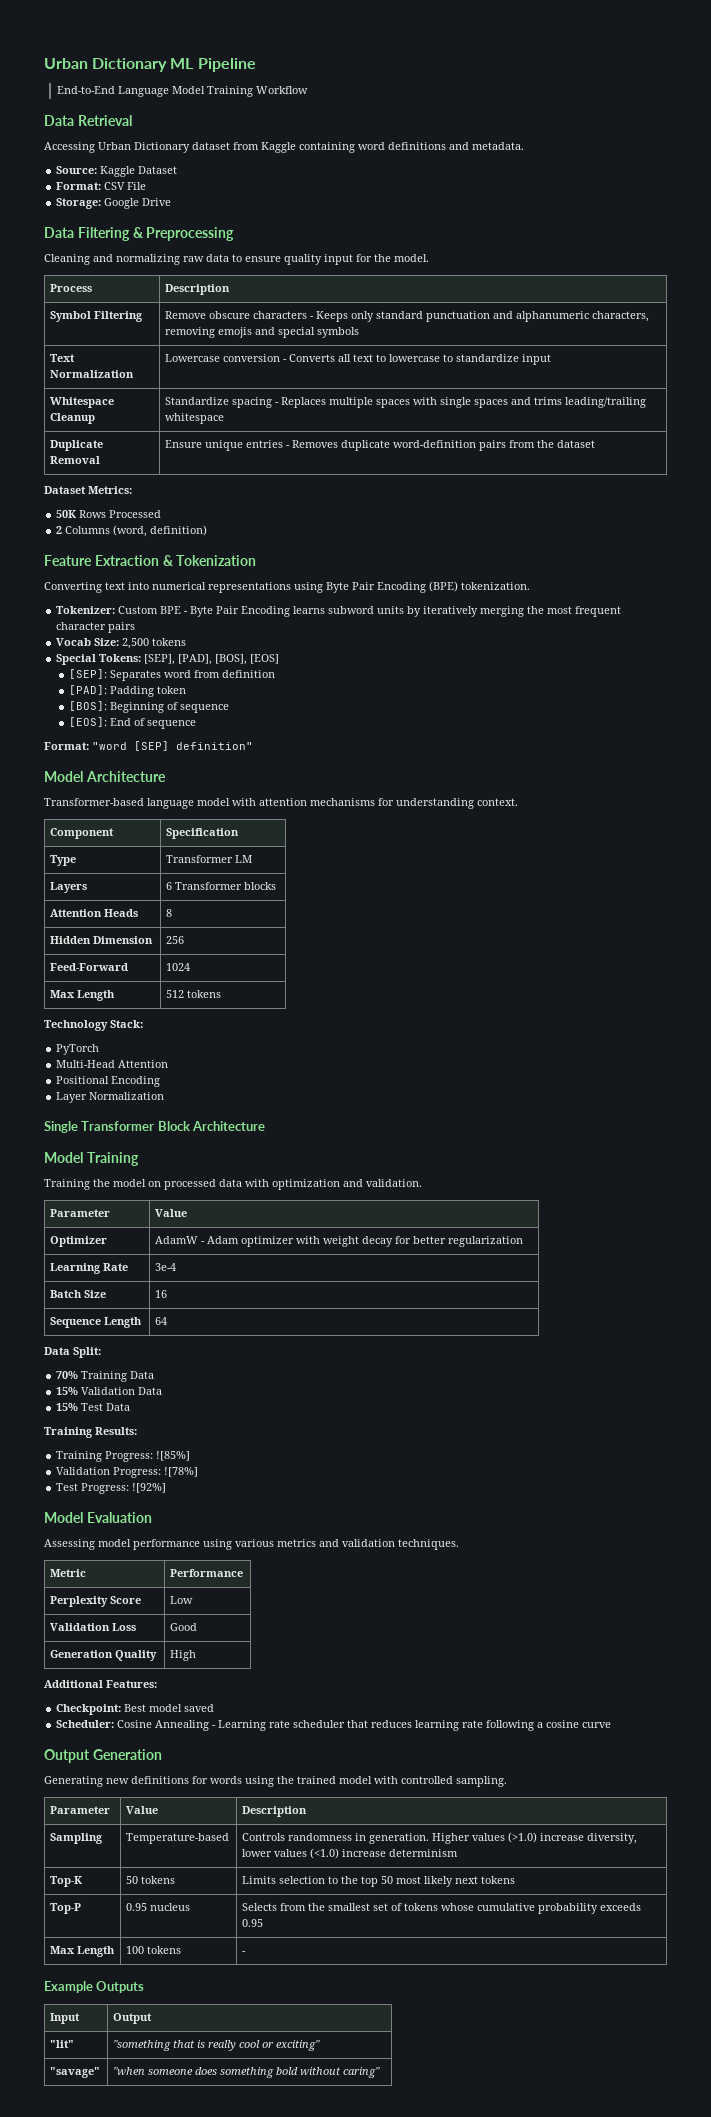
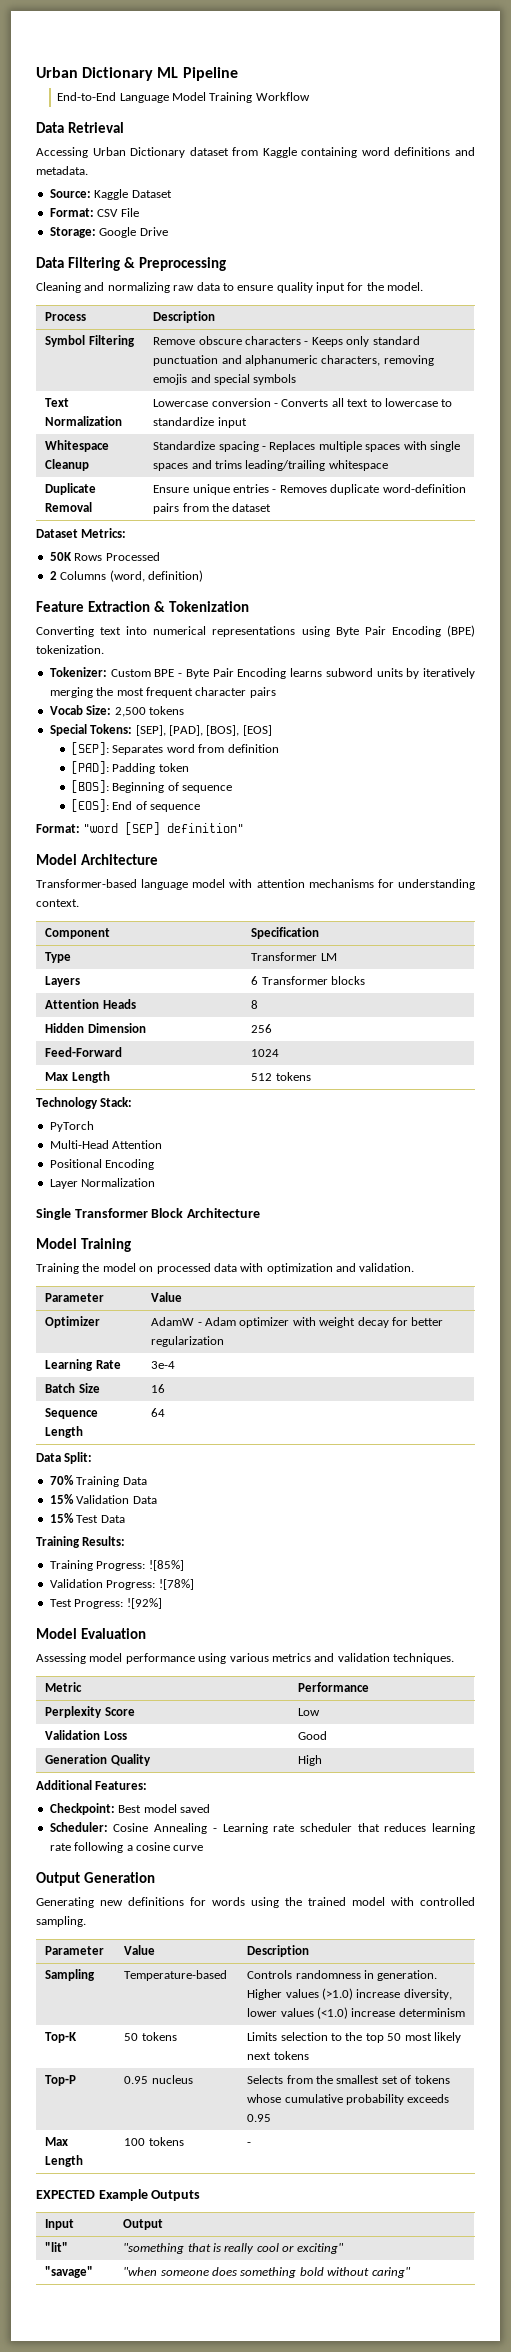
- Example Outputs
+ EXPECTED Example Outputs

